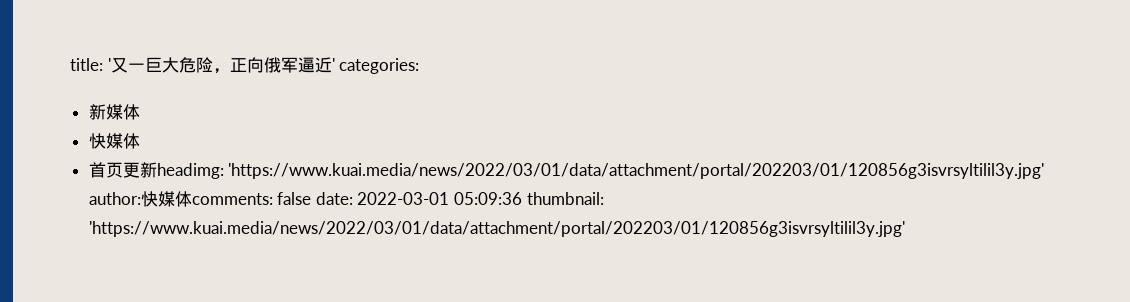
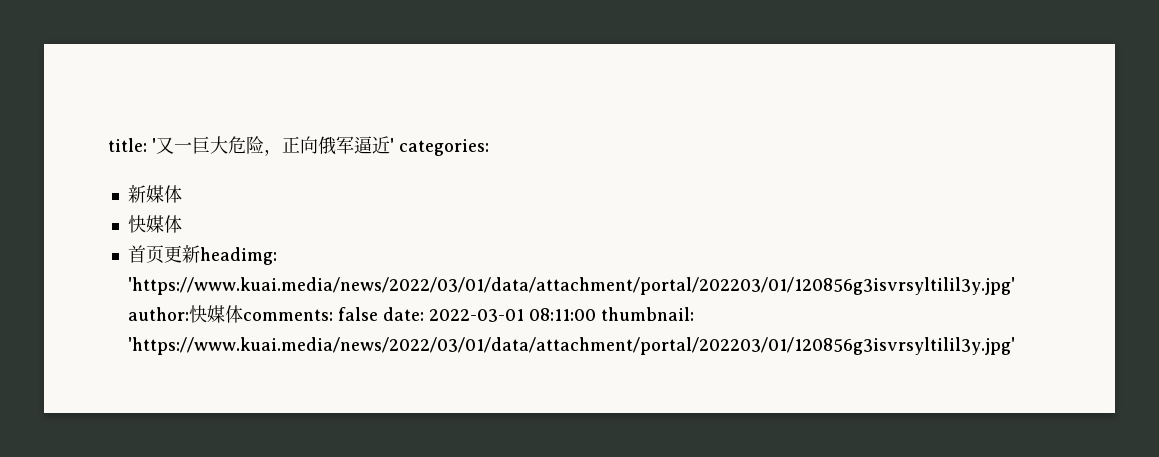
- 首页更新headimg: 'https://www.kuai.media/news/2022/03/01/data/attachment/portal/202203/01/120856g3isvrsyltilil3y.jpg' author:快媒体comments: false date: 2022-03-01 05:09:36 thumbnail: 'https://www.kuai.media/news/2022/03/01/data/attachment/portal/202203/01/120856g3isvrsyltilil3y.jpg'
+ 首页更新headimg: 'https://www.kuai.media/news/2022/03/01/data/attachment/portal/202203/01/120856g3isvrsyltilil3y.jpg' author:快媒体comments: false date: 2022-03-01 08:11:00 thumbnail: 'https://www.kuai.media/news/2022/03/01/data/attachment/portal/202203/01/120856g3isvrsyltilil3y.jpg'

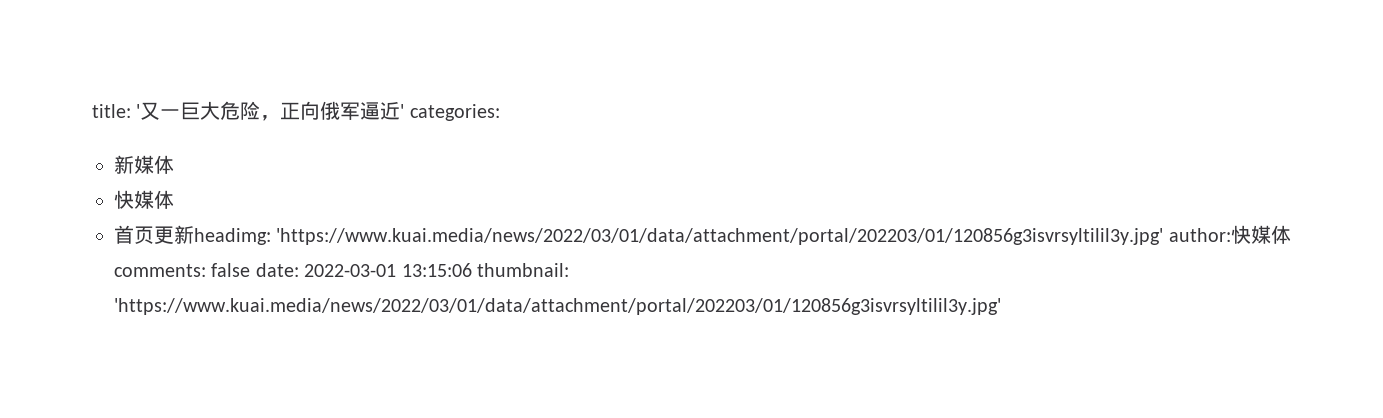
- 首页更新headimg: 'https://www.kuai.media/news/2022/03/01/data/attachment/portal/202203/01/120856g3isvrsyltilil3y.jpg' author:快媒体comments: false date: 2022-03-01 08:11:00 thumbnail: 'https://www.kuai.media/news/2022/03/01/data/attachment/portal/202203/01/120856g3isvrsyltilil3y.jpg'
+ 首页更新headimg: 'https://www.kuai.media/news/2022/03/01/data/attachment/portal/202203/01/120856g3isvrsyltilil3y.jpg' author:快媒体comments: false date: 2022-03-01 13:15:06 thumbnail: 'https://www.kuai.media/news/2022/03/01/data/attachment/portal/202203/01/120856g3isvrsyltilil3y.jpg'

